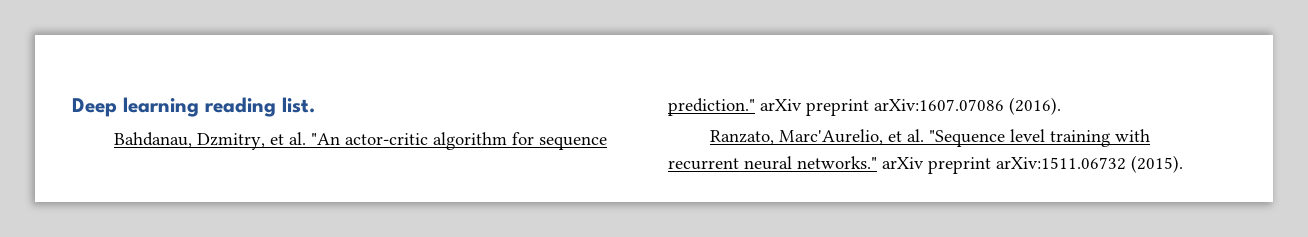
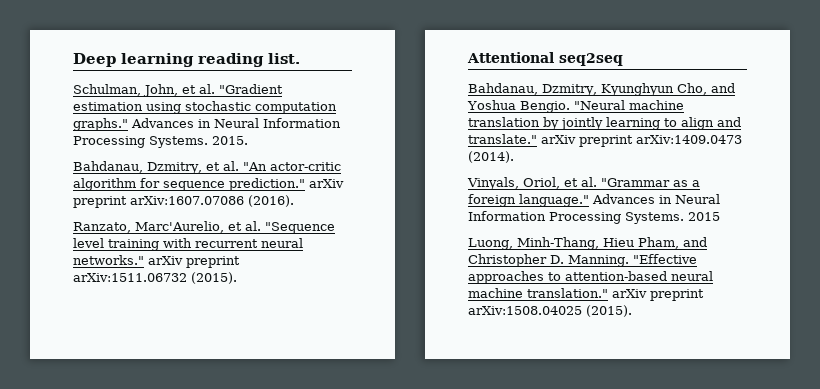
+ Schulman, John, et al. "Gradient estimation using stochastic computation graphs." Advances in Neural Information Processing Systems. 2015.
+ Attentional seq2seq
+ Bahdanau, Dzmitry, Kyunghyun Cho, and Yoshua Bengio. "Neural machine translation by jointly learning to align and translate." arXiv preprint arXiv:1409.0473 (2014).
+ Vinyals, Oriol, et al. "Grammar as a foreign language." Advances in Neural Information Processing Systems. 2015
+ Luong, Minh-Thang, Hieu Pham, and Christopher D. Manning. "Effective approaches to attention-based neural machine translation." arXiv preprint arXiv:1508.04025 (2015).

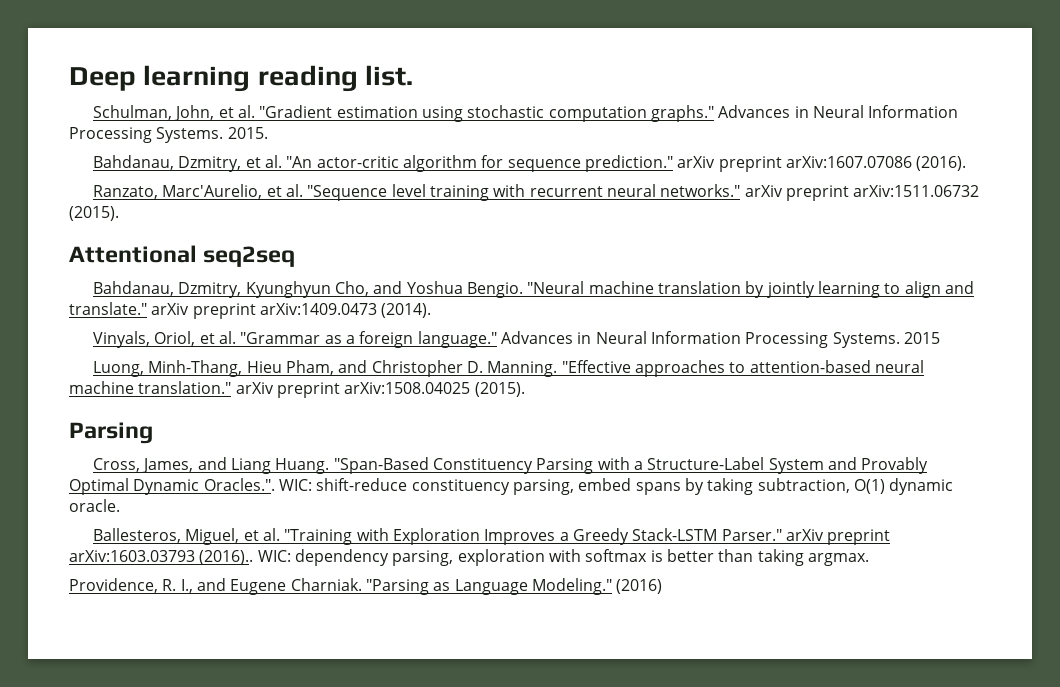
  "Effective approaches to attention-based neural machine translation." arXiv preprint arXiv:1508.04025 (2015).
+ Parsing
+ Cross, James, and Liang Huang. "Span-Based Constituency Parsing with a Structure-Label System and Provably Optimal Dynamic Oracles.". WIC: shift-reduce constituency parsing, embed spans by taking subtraction, O(1) dynamic oracle.
+ Ballesteros, Miguel, et al. "Training with Exploration Improves a Greedy Stack-LSTM Parser." arXiv preprint arXiv:1603.03793 (2016).. WIC: dependency parsing, exploration with softmax is better than taking argmax.
+ Providence, R. I., and Eugene Charniak. "Parsing as Language Modeling." (2016)

